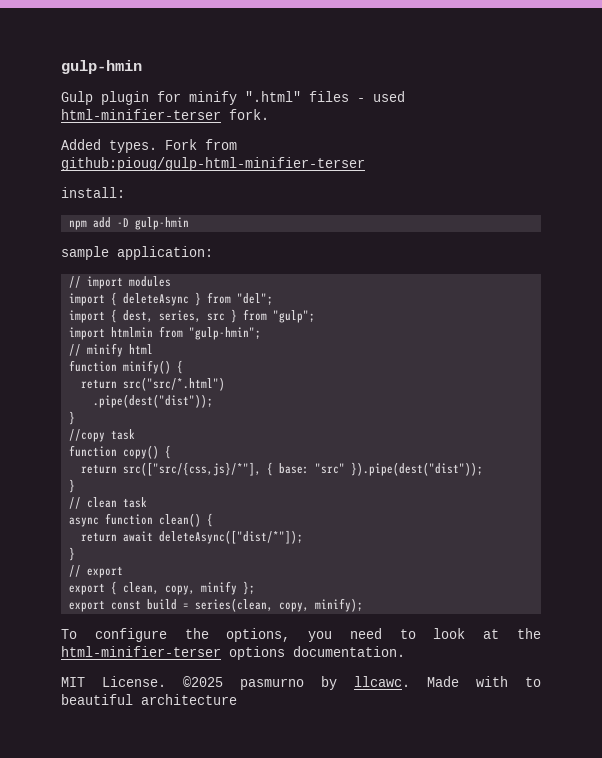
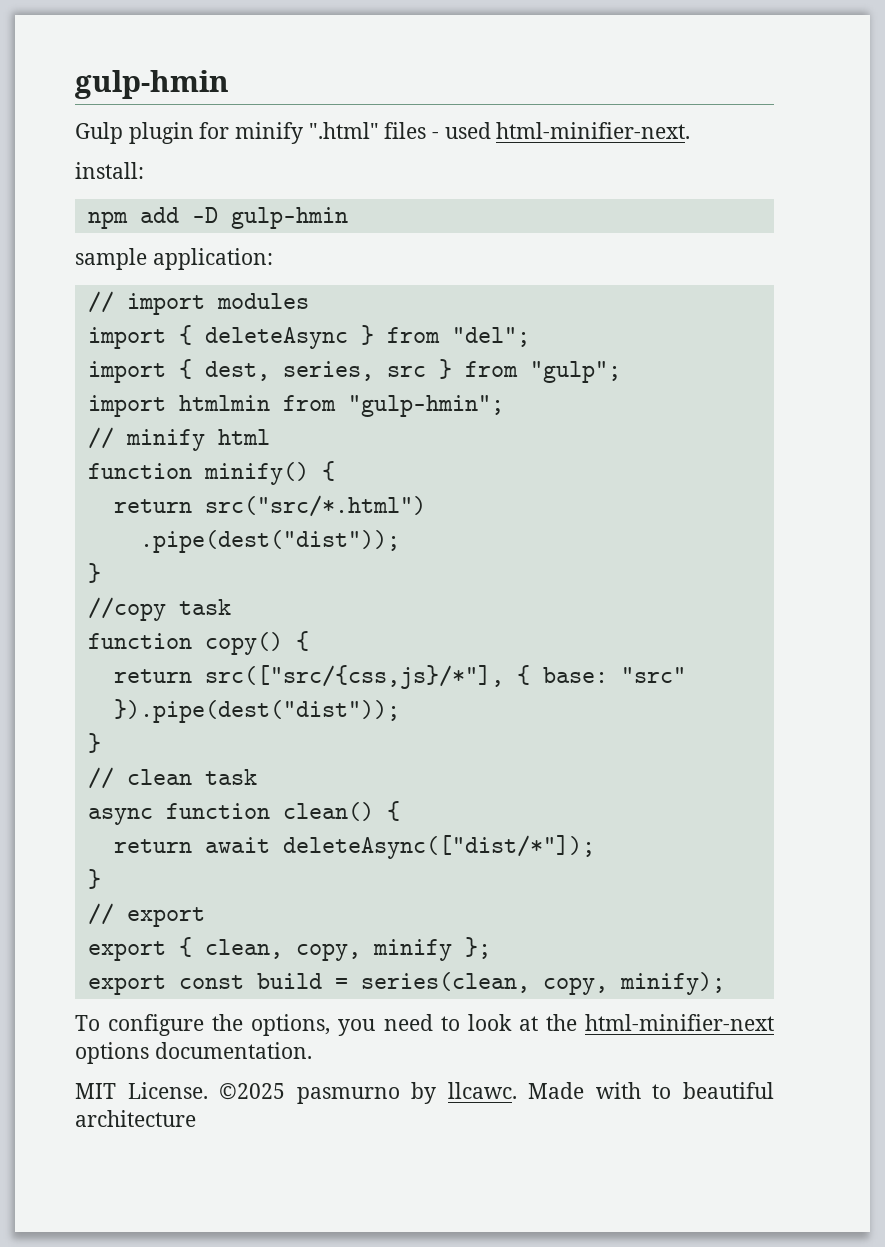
- Gulp plugin for minify ".html" files - used html-minifier-terser fork.
- Added types. Fork from github:pioug/gulp-html-minifier-terser
+ Gulp plugin for minify ".html" files - used html-minifier-next.
- To configure the options, you need to look at the html-minifier-terser options documentation.
+ To configure the options, you need to look at the html-minifier-next options documentation.

